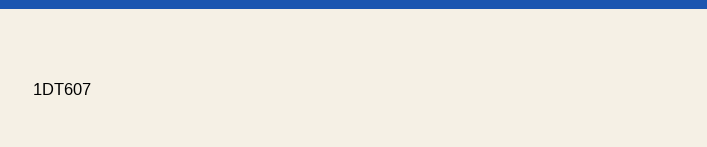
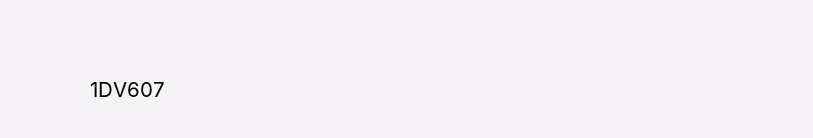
- 1DT607
+ 1DV607

